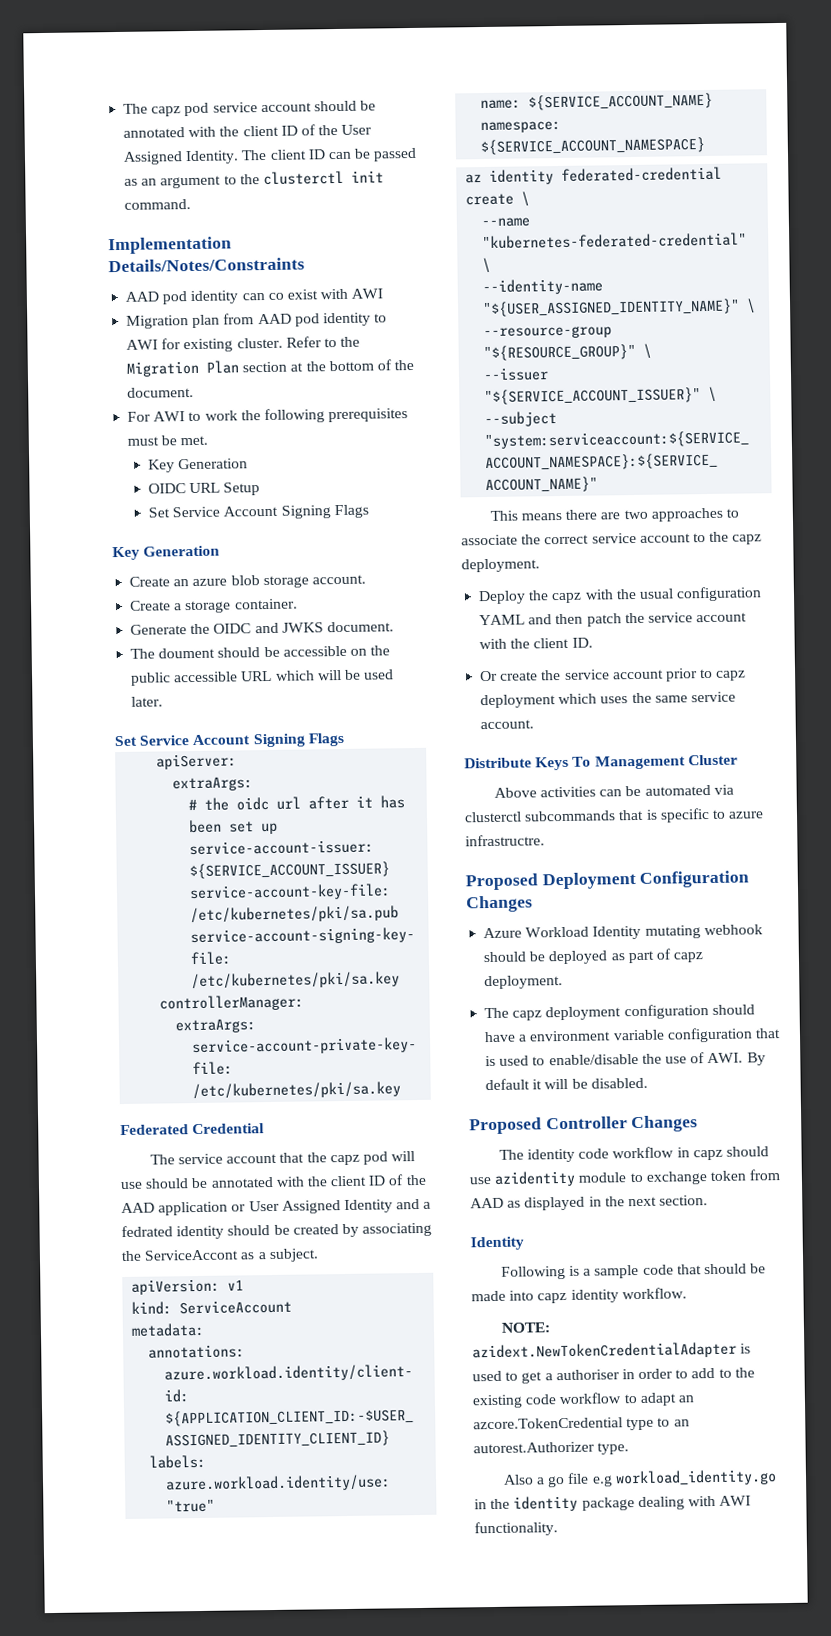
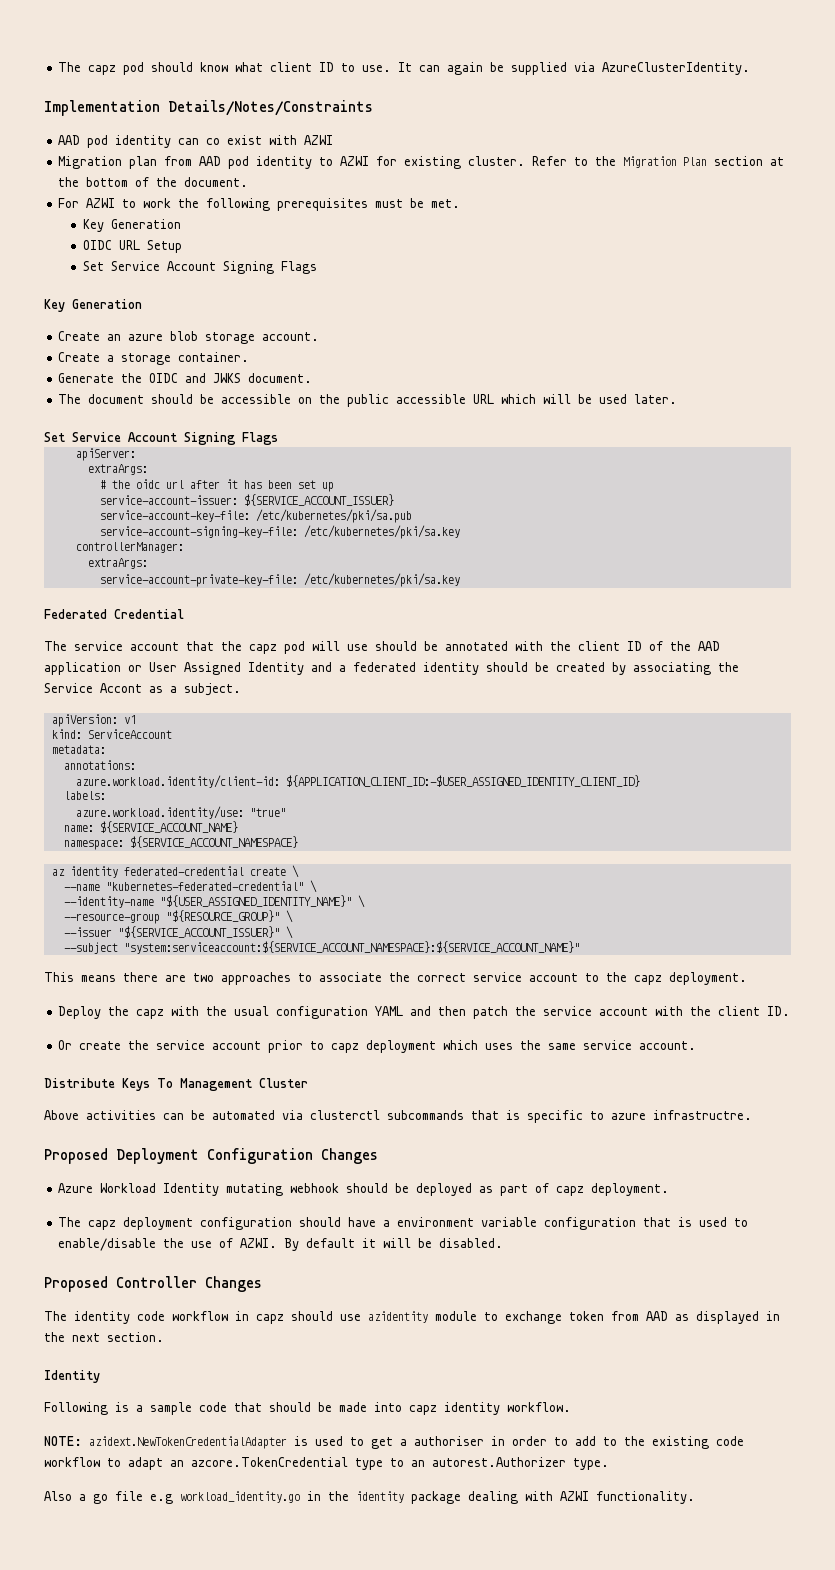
- The capz pod service account should be annotated with the client ID of the User Assigned Identity. The client ID can be passed as an argument to the clusterctl init command.
+ The capz pod should know what client ID to use. It can again be supplied via AzureClusterIdentity.
- AAD pod identity can co exist with AWI
+ AAD pod identity can co exist with AZWI
- Migration plan from AAD pod identity to AWI for existing cluster.
+ Migration plan from AAD pod identity to AZWI for existing cluster.
- For AWI to work the following prerequisites must be met.
+ For AZWI to work the following prerequisites must be met.
- The doument should be accessible on the public accessible URL which will be used later.
+ The document should be accessible on the public accessible URL which will be used later.
- The service account that the capz pod will use should be annotated with the client ID of the AAD application or User Assigned Identity and a fedrated identity should be created by associating the ServiceAccont as a subject.
+ The service account that the capz pod will use should be annotated with the client ID of the AAD application or User Assigned Identity and a federated identity should be created by associating the Service Accont as a subject.
- The capz deployment configuration should have a environment variable configuration that is used to enable/disable the use of AWI. By default it will be disabled.
+ The capz deployment configuration should have a environment variable configuration that is used to enable/disable the use of AZWI. By default it will be disabled.
- Also a go file e.g workload_identity.go in the identity package dealing with AWI functionality.
+ Also a go file e.g workload_identity.go in the identity package dealing with AZWI functionality.

